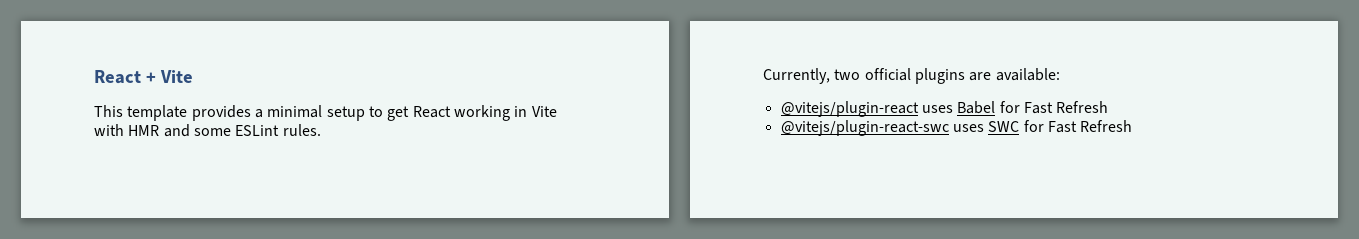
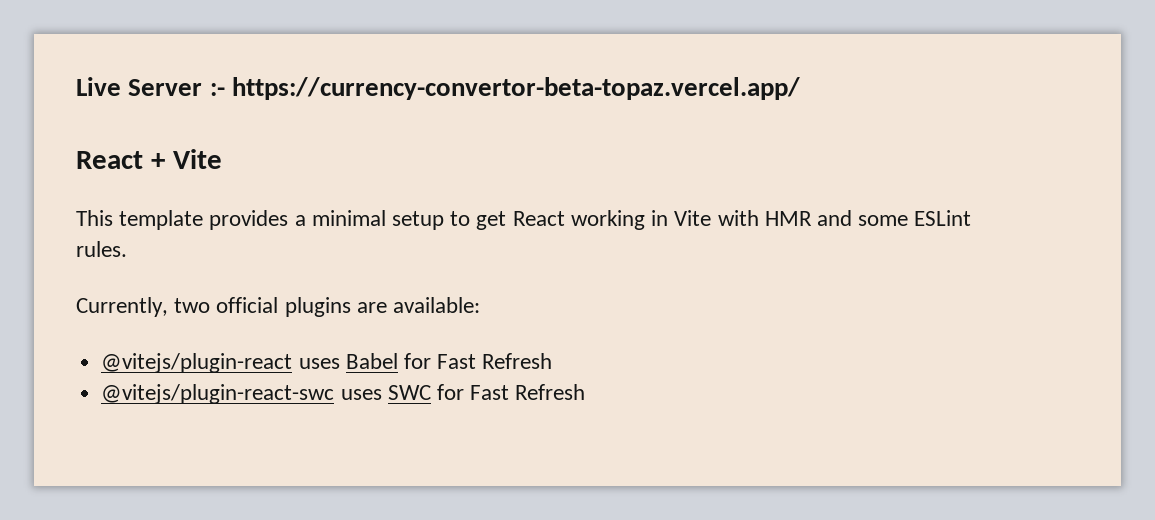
+ Live Server :- https://currency-convertor-beta-topaz.vercel.app/

